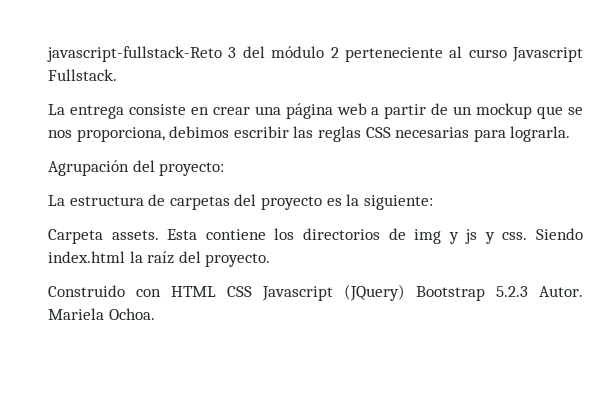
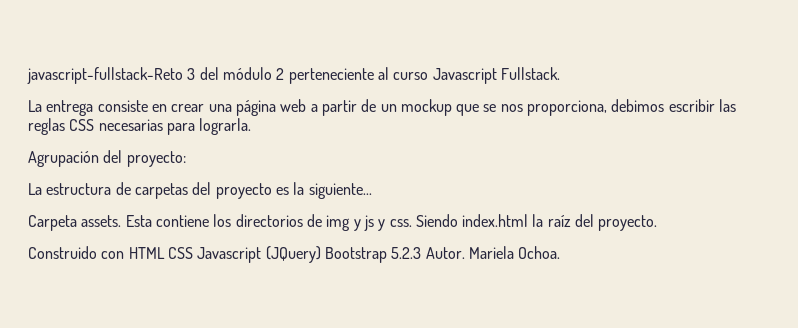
- La estructura de carpetas del proyecto es la siguiente:
+ La estructura de carpetas del proyecto es la siguiente...

